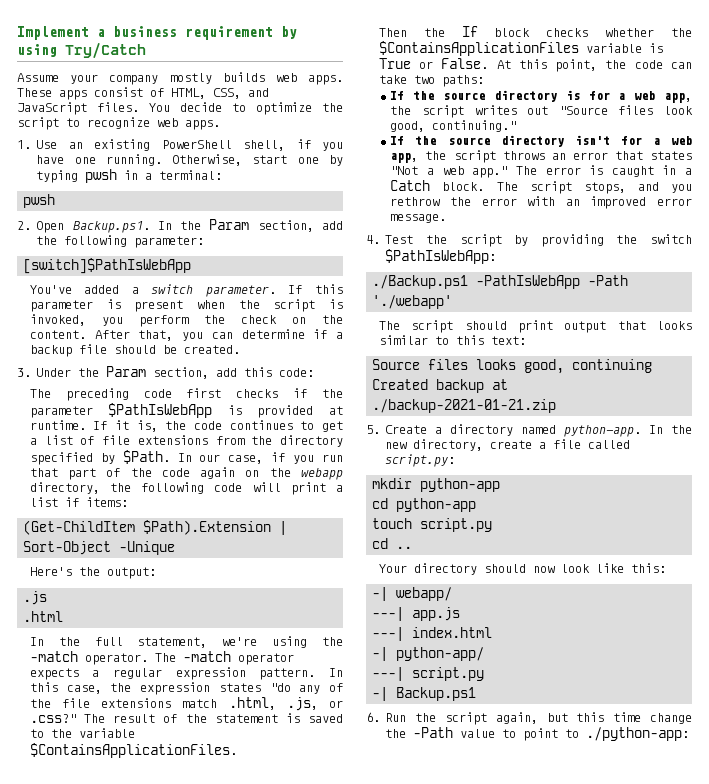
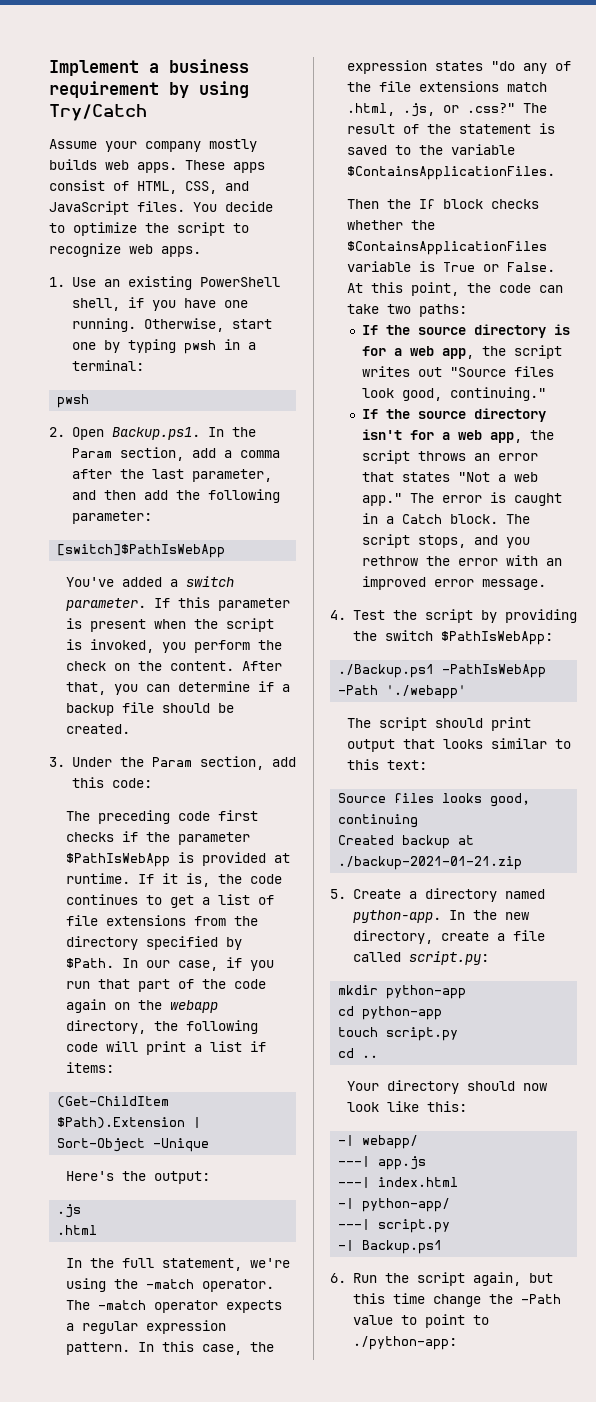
- 2. Open Backup.ps1. In the Param section, add the following parameter:
+ 2. Open Backup.ps1. In the Param section, add a comma after the last parameter, and then add the following parameter:

